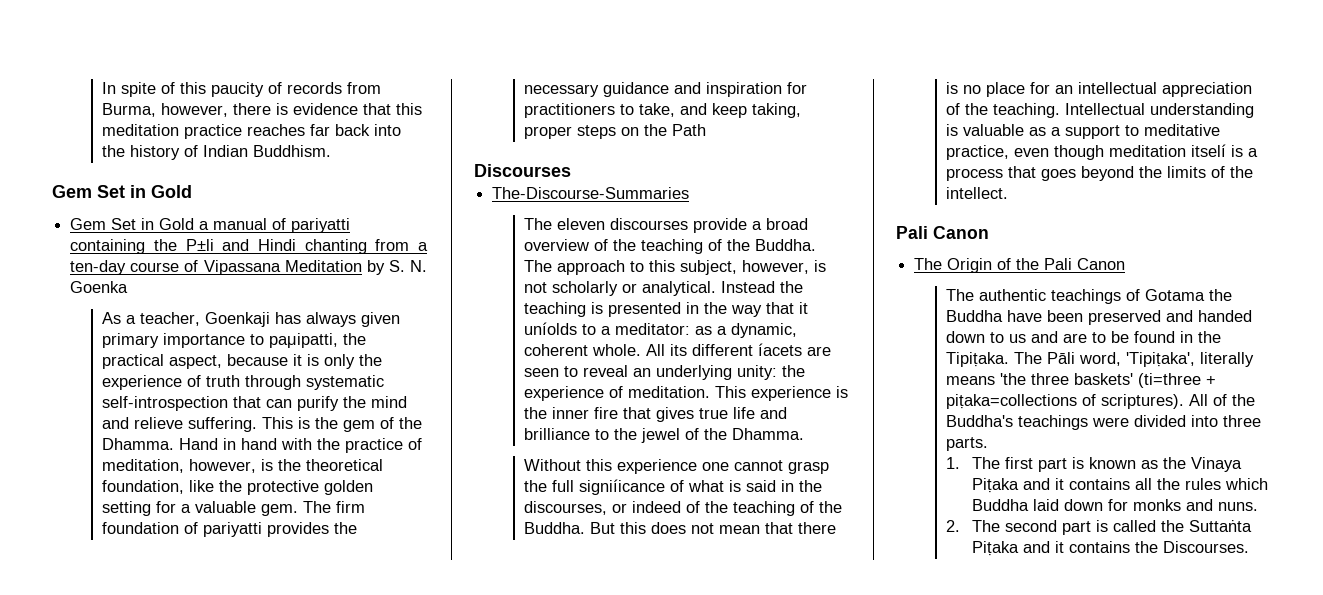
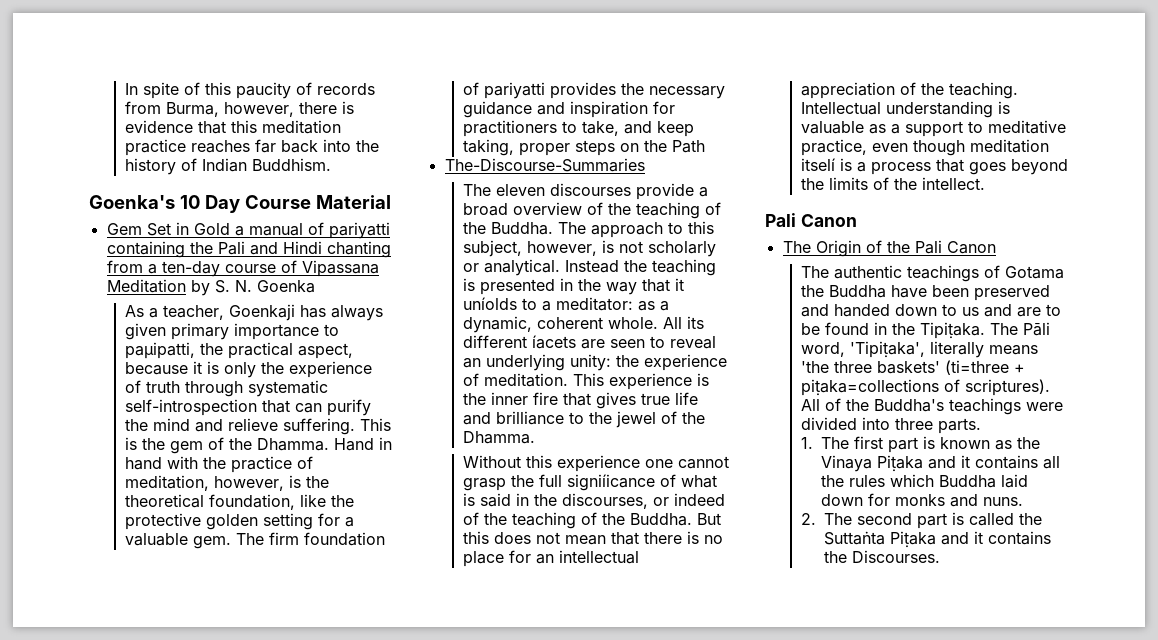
  In spite of this paucity of records from Burma, however, there is evidence that this meditation practice reaches far back into the history of Indian Buddhism.
- Gem Set in Gold
+ Goenka's 10 Day Course Material
- Gem Set in Gold a manual of pariyatti containing the P±li and Hindi chanting from a ten-day course of Vipassana Meditation by S. N. Goenka
+ Gem Set in Gold a manual of pariyatti containing the Pali and Hindi chanting from a ten-day course of Vipassana Meditation by S. N. Goenka
- Discourses

